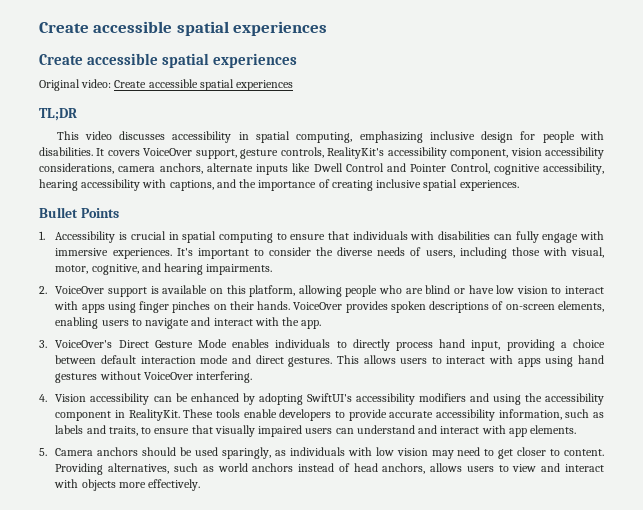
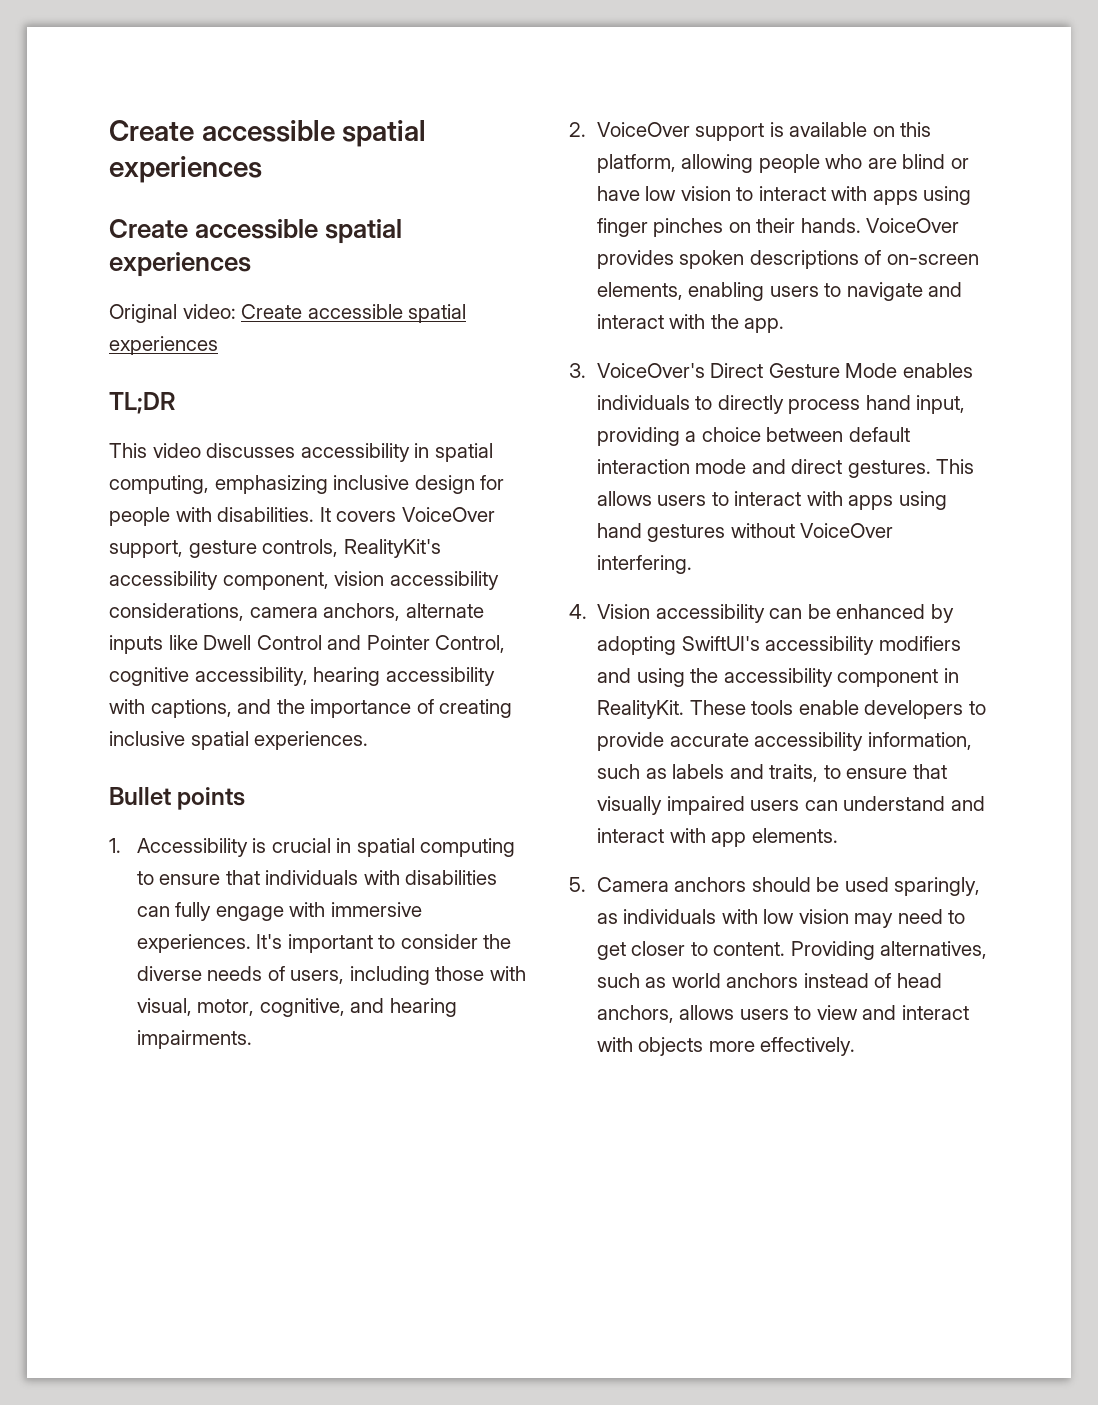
- Bullet Points
+ Bullet points

